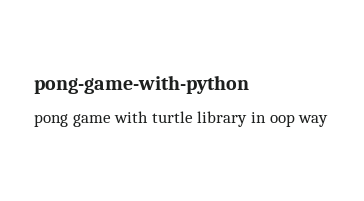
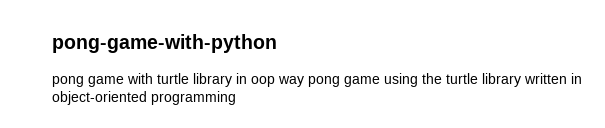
- pong game with turtle library in oop way
+ pong game with turtle library in oop way pong game using the turtle library written in object-oriented programming

